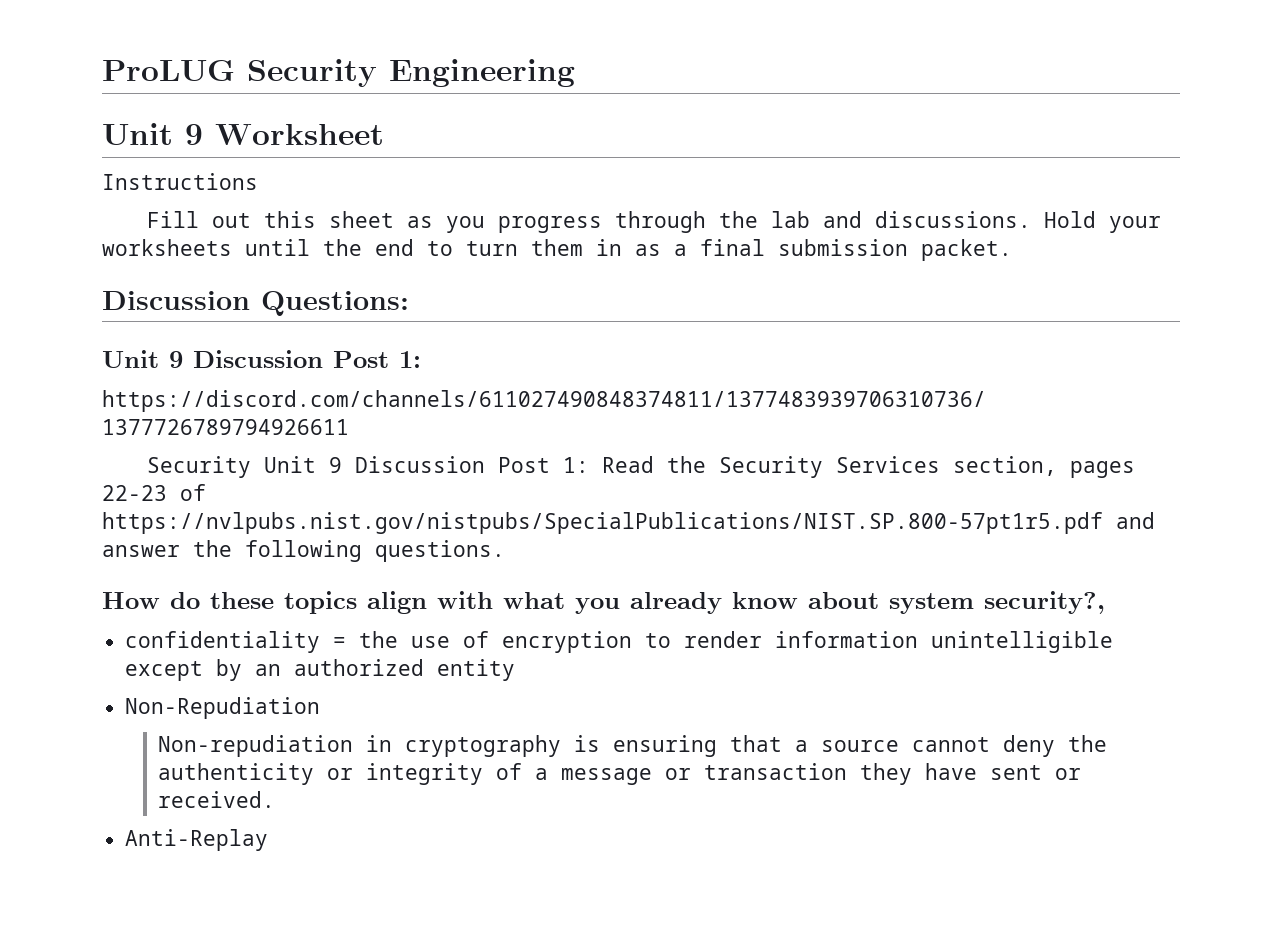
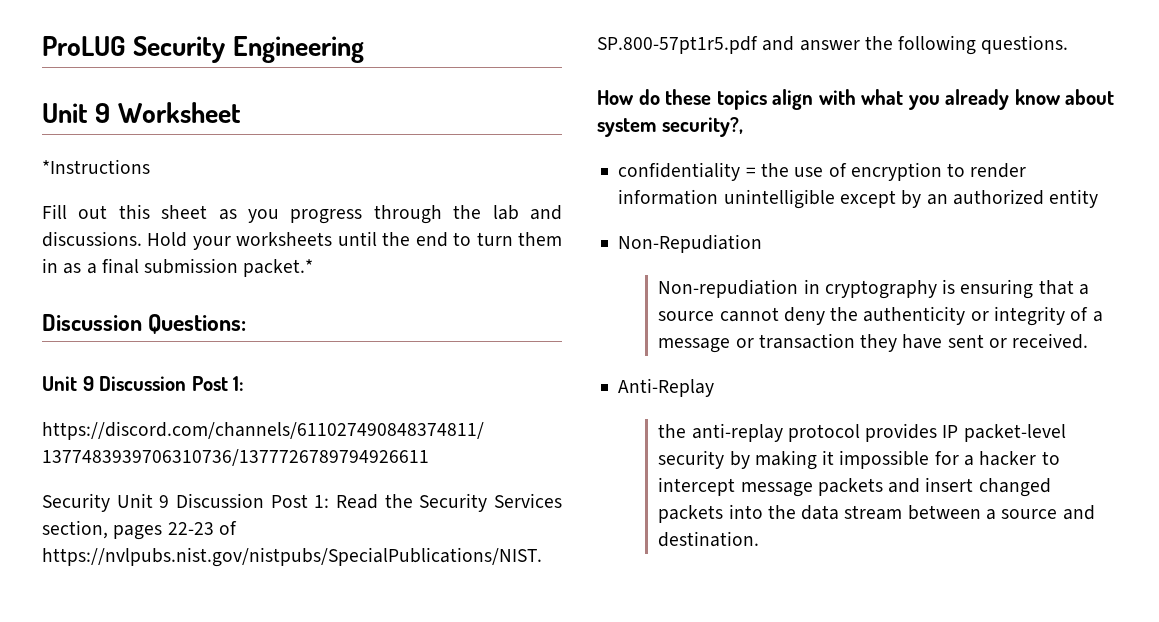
- Instructions
+ *Instructions
- Hold your worksheets until the end to turn them in as a final submission packet.
+ Hold your worksheets until the end to turn them in as a final submission packet.*
+ the anti-replay protocol provides IP packet-level security by making it impossible for a hacker to intercept message packets and insert changed packets into the data stream between a source and destination.

